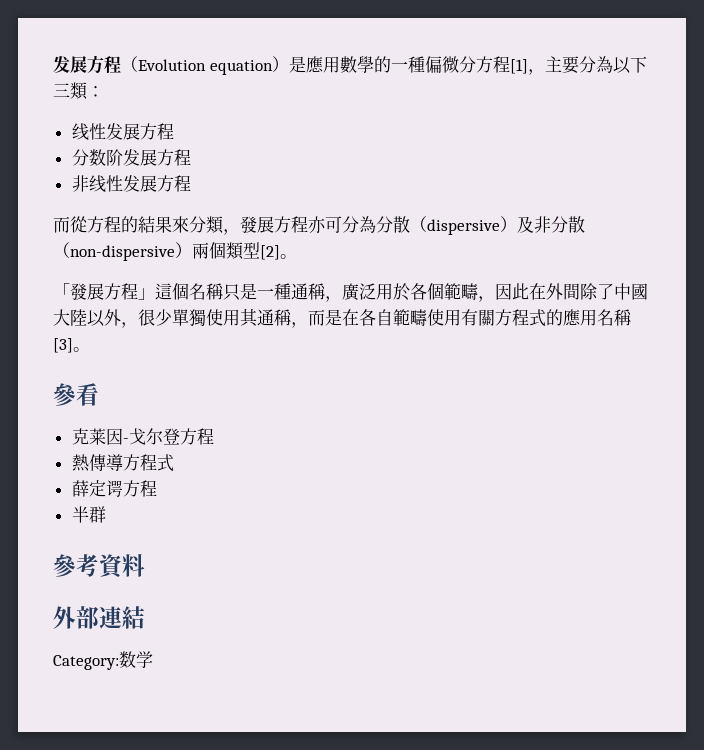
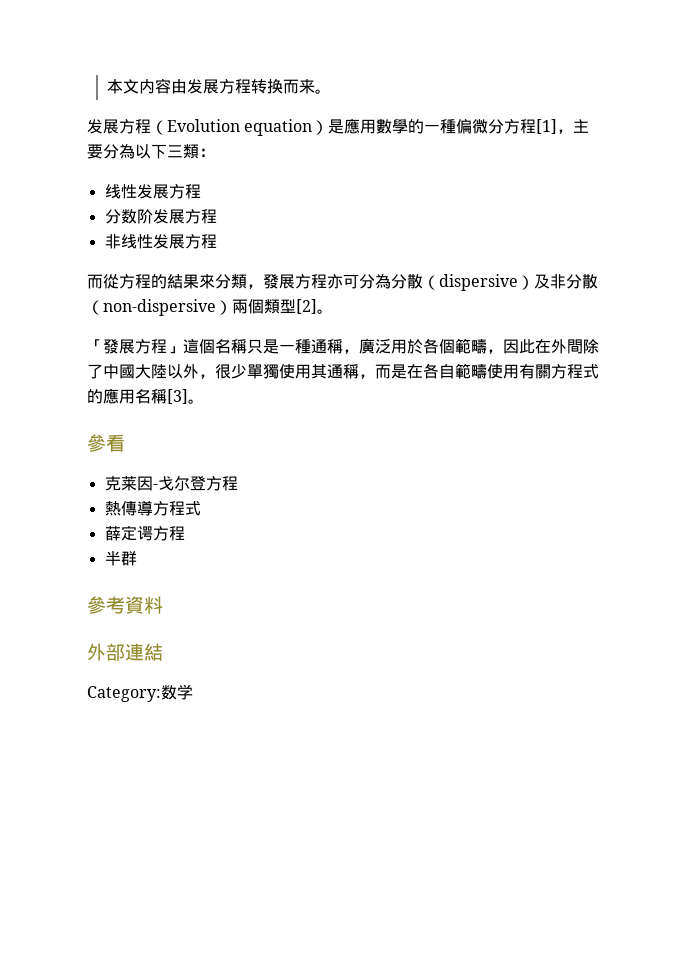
+ 本文内容由发展方程转换而来。

